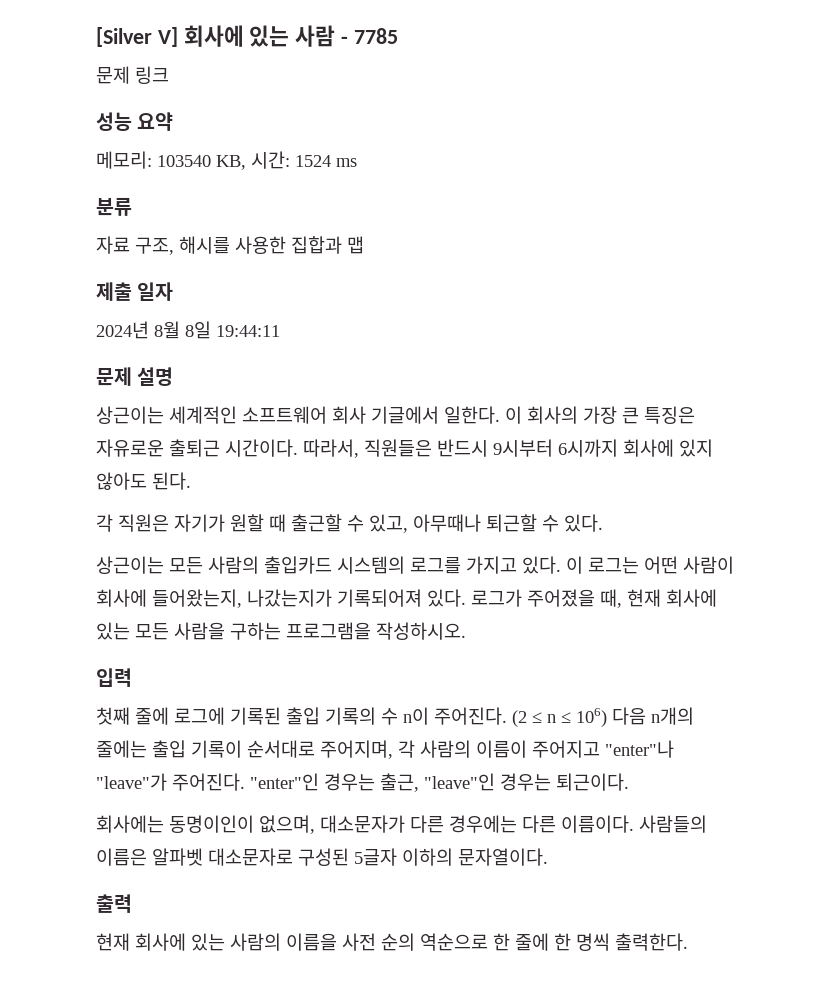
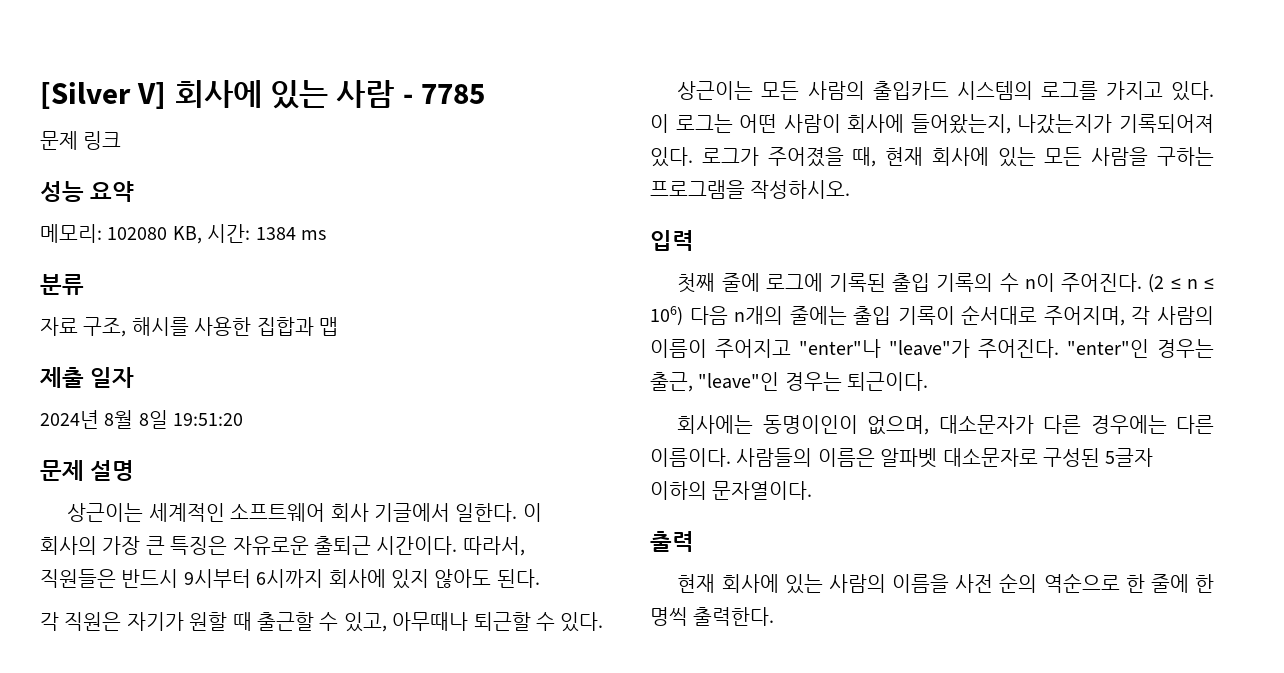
- 메모리: 103540 KB, 시간: 1524 ms
+ 메모리: 102080 KB, 시간: 1384 ms
- 2024년 8월 8일 19:44:11
+ 2024년 8월 8일 19:51:20

